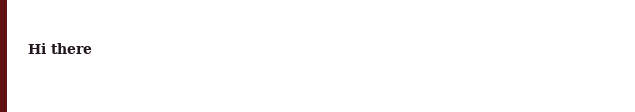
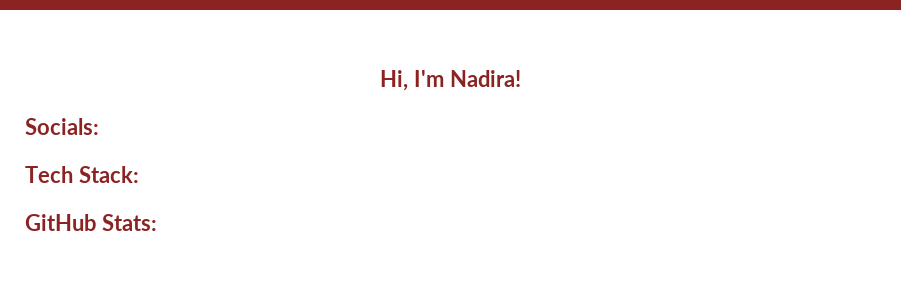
- Hi there
+ Hi, I'm Nadira!
+ Socials:
+ Tech Stack:
+ GitHub Stats:

